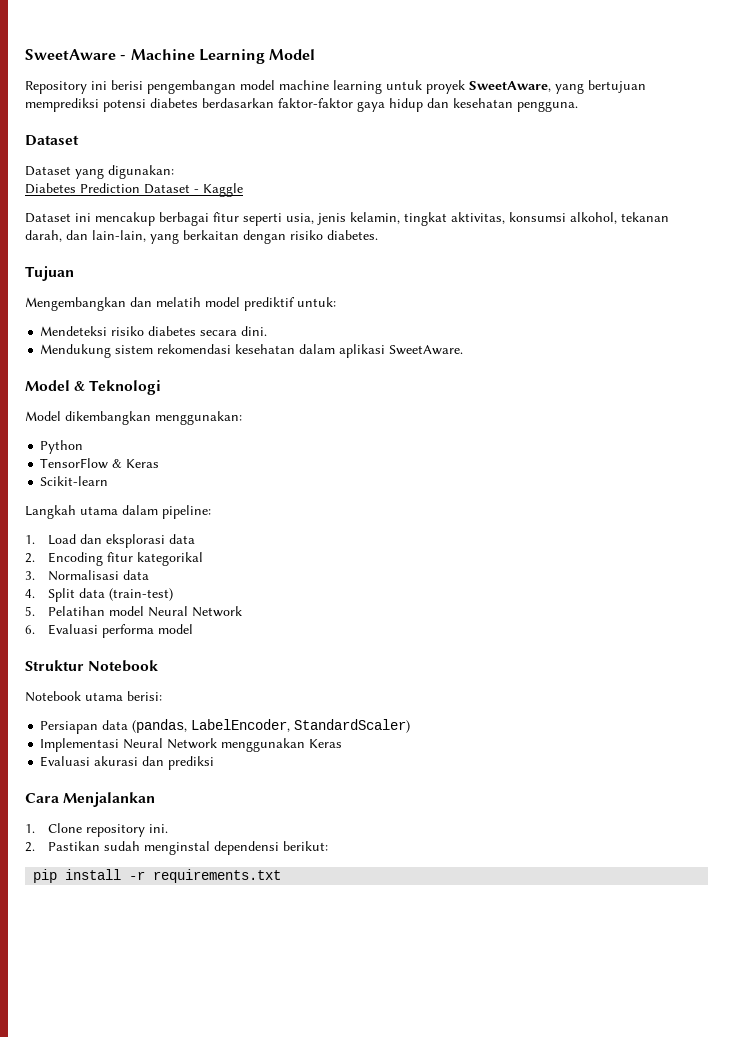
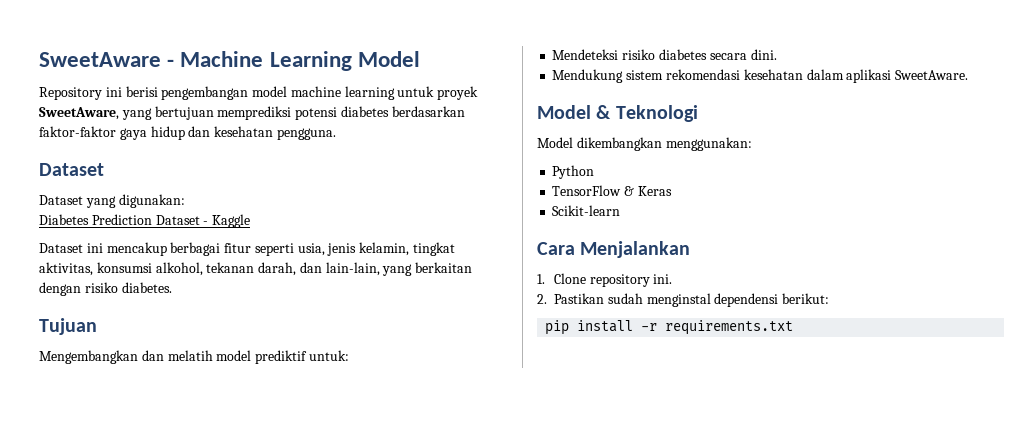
- Langkah utama dalam pipeline:
- 1. Load dan eksplorasi data
- 2. Encoding fitur kategorikal
- 3. Normalisasi data
- 4. Split data (train-test)
- 5. Pelatihan model Neural Network
- 6. Evaluasi performa model
- Struktur Notebook
- Notebook utama berisi:
- Persiapan data (pandas, LabelEncoder, StandardScaler)
- Implementasi Neural Network menggunakan Keras
- Evaluasi akurasi dan prediksi

